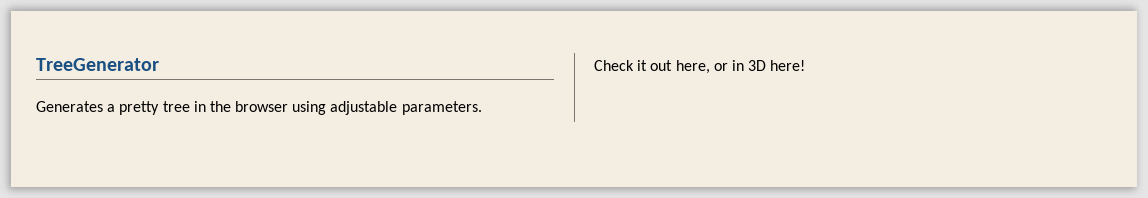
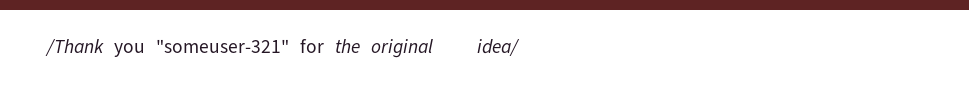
- TreeGenerator
- Generates a pretty tree in the browser using adjustable parameters.
- Check it out here, or in 3D here!
+ /Thank you "someuser-321" for the original idea/

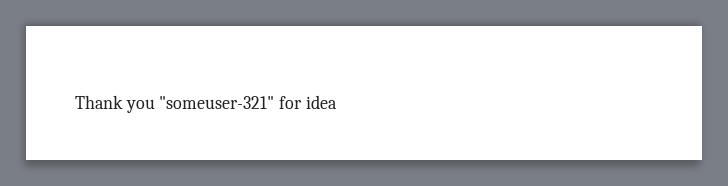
- /Thank you "someuser-321" for the original idea/
+ Thank you "someuser-321" for idea

